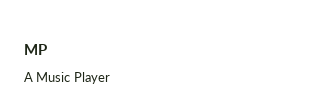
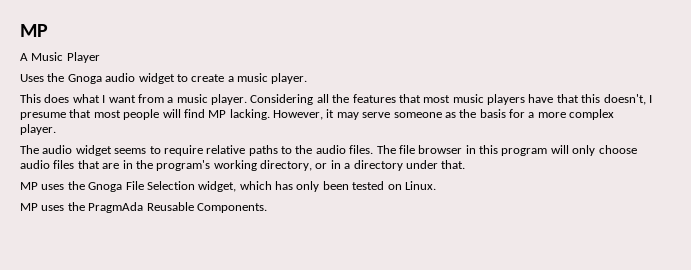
+ Uses the Gnoga audio widget to create a music player.
+ This does what I want from a music player. Considering all the features that most music players have that this doesn't, I presume that most people will find MP lacking. However, it may serve someone as the basis for a more complex player.
+ The audio widget seems to require relative paths to the audio files. The file browser in this program will only choose audio files that are in the program's working directory, or in a directory under that.
+ MP uses the Gnoga File Selection widget, which has only been tested on Linux.
+ MP uses the PragmAda Reusable Components.

